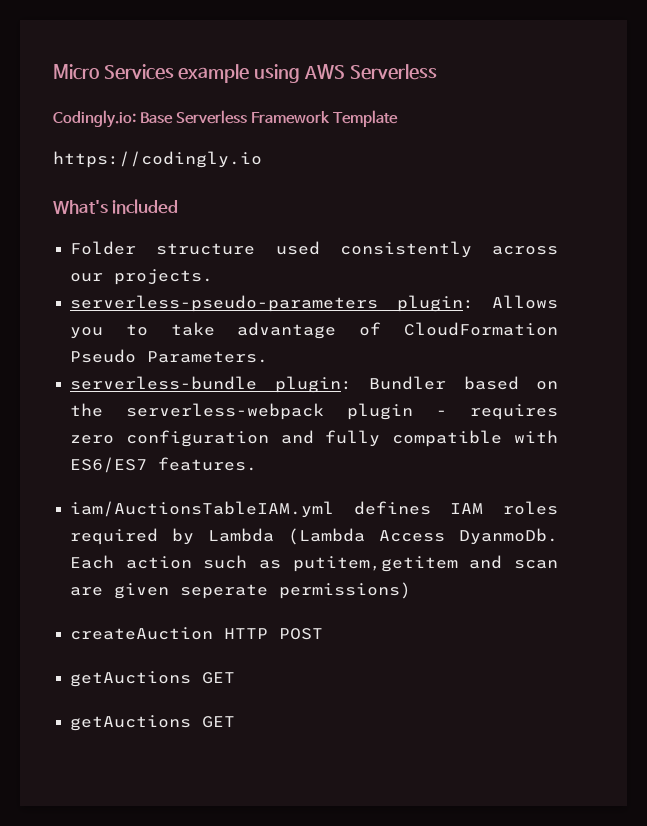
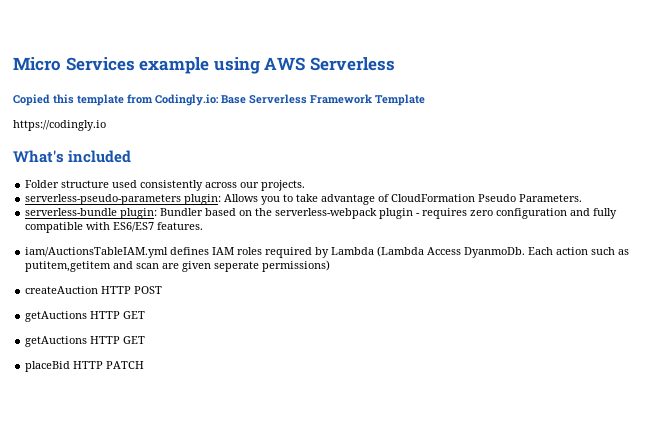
- Codingly.io: Base Serverless Framework Template
+ Copied this template from Codingly.io: Base Serverless Framework Template
  createAuction HTTP POST
- getAuctions GET
- getAuctions GET
+ getAuctions HTTP GET
+ getAuctions HTTP GET
+ placeBid HTTP PATCH

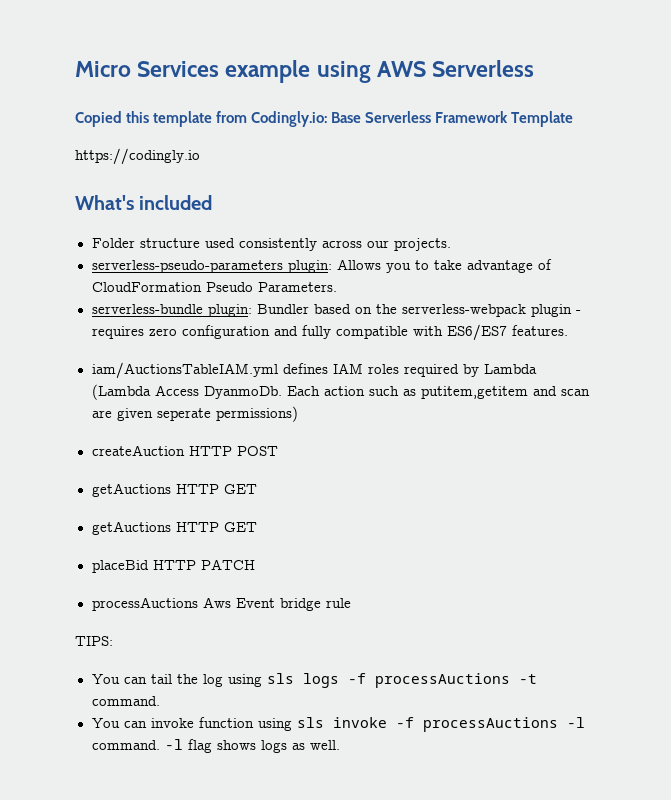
+ processAuctions Aws Event bridge rule
+ TIPS:
+ You can tail the log using sls logs -f processAuctions -t command.
+ You can invoke function using sls invoke -f processAuctions -l command. -l flag shows logs as well.

